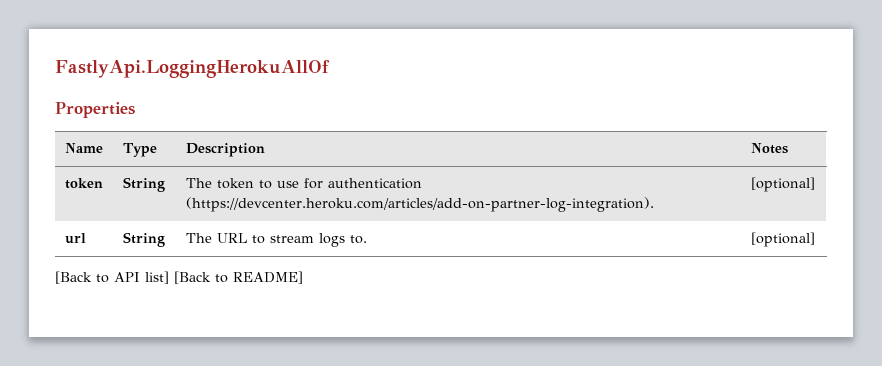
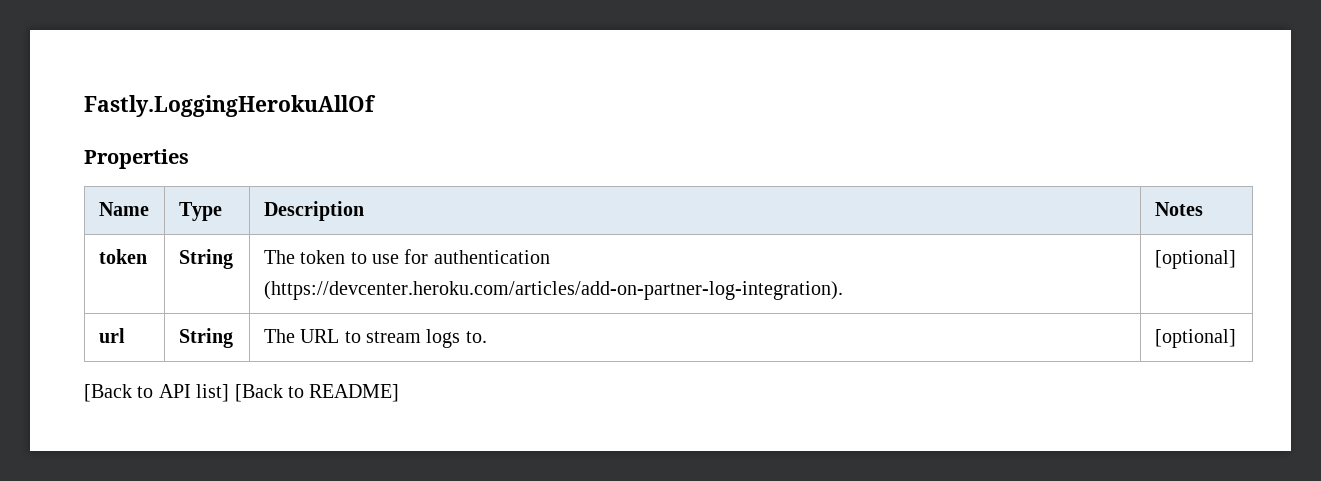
- FastlyApi.LoggingHerokuAllOf
+ Fastly.LoggingHerokuAllOf

